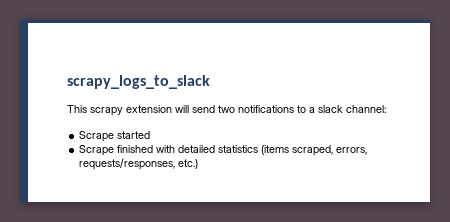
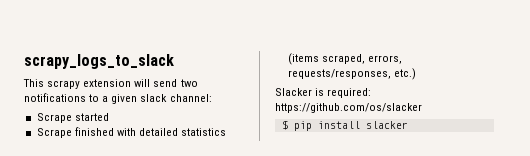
- This scrapy extension will send two notifications to a slack channel:
+ This scrapy extension will send two notifications to a given slack channel:
+ Slacker is required: https://github.com/os/slacker
+ $ pip install slacker

